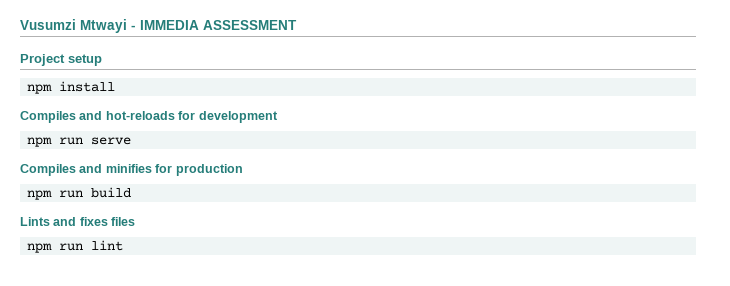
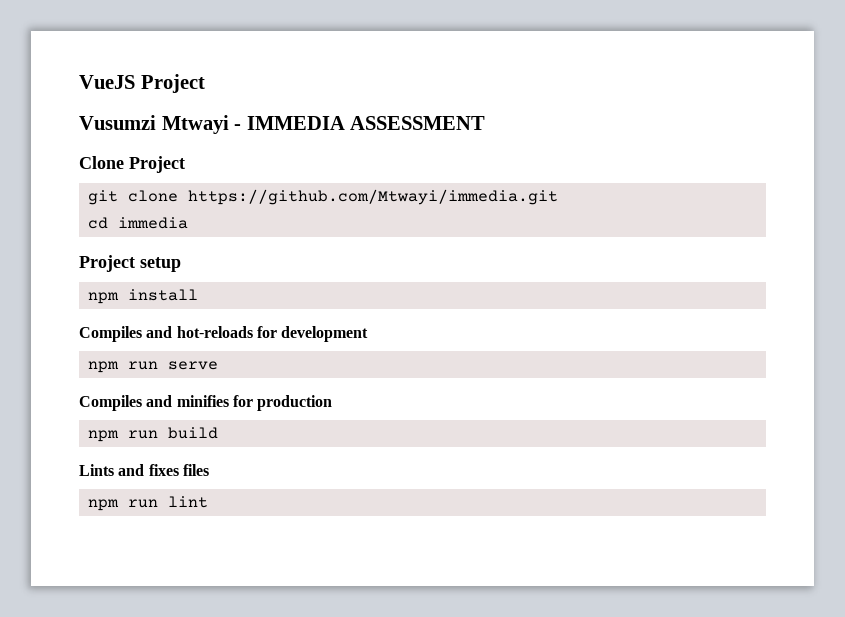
+ VueJS Project
+ Clone Project
+ git clone https://github.com/Mtwayi/immedia.git
+ cd immedia

